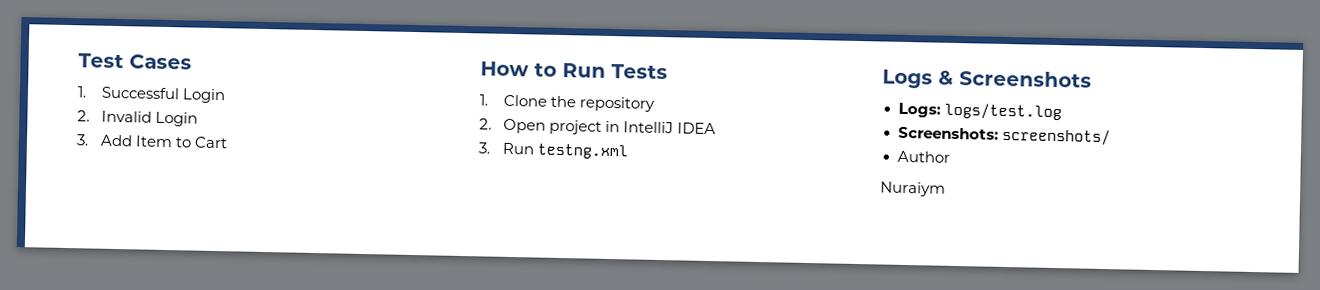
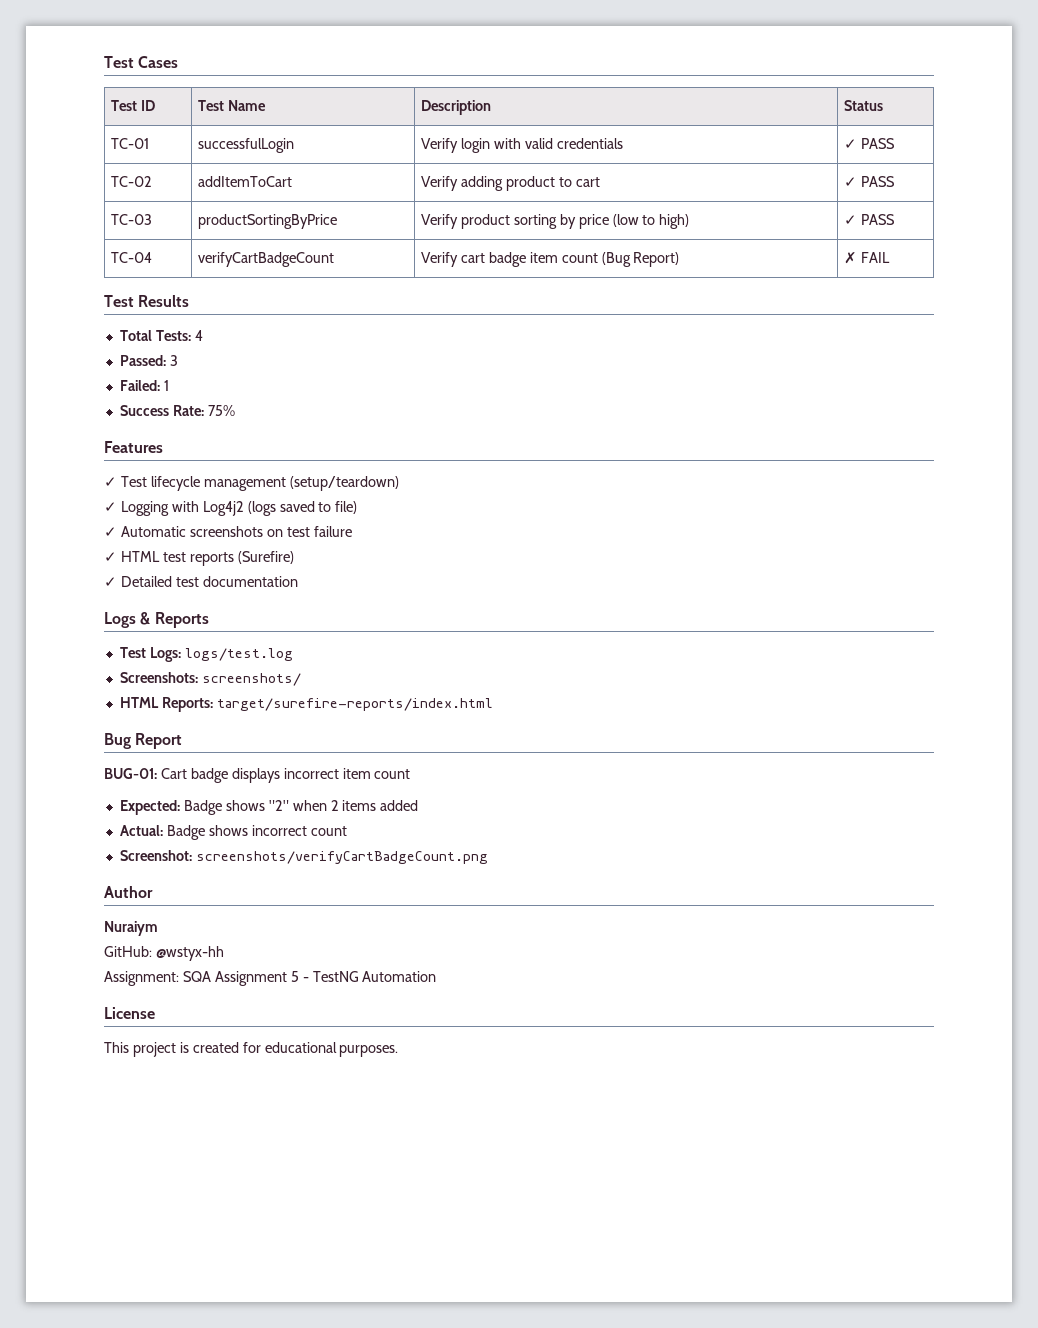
- 1. Successful Login
- 2. Invalid Login
- 3. Add Item to Cart
- How to Run Tests
- 1. Clone the repository
- 2. Open project in IntelliJ IDEA
- 3. Run testng.xml
+ Test ID | Test Name | Description | Status
+ TC-01 | successfulLogin | Verify login with valid credentials | ✓ PASS
+ TC-02 | addItemToCart | Verify adding product to cart | ✓ PASS
+ TC-03 | productSortingByPrice | Verify product sorting by price (low to high) | ✓ PASS
+ TC-04 | verifyCartBadgeCount | Verify cart badge item count (Bug Report) | ✗ FAIL
+ Test Results
+ Total Tests: 4
+ Passed: 3
+ Failed: 1
+ Success Rate: 75%
+ Features
+ ✓ Test lifecycle management (setup/teardown)
+ ✓ Logging with Log4j2 (logs saved to file)
+ ✓ Automatic screenshots on test failure
+ ✓ HTML test reports (Surefire)
+ ✓ Detailed test documentation
- Logs & Screenshots
- Logs: logs/test.log
+ Logs & Reports
+ Test Logs: logs/test.log
+ HTML Reports: target/surefire-reports/index.html
+ Bug Report
+ BUG-01: Cart badge displays incorrect item count
+ Expected: Badge shows "2" when 2 items added
+ Actual: Badge shows incorrect count
+ Screenshot: screenshots/verifyCartBadgeCount.png
  Author
  Nuraiym
+ GitHub: @wstyx-hh
+ Assignment: SQA Assignment 5 - TestNG Automation
+ License
+ This project is created for educational purposes.

